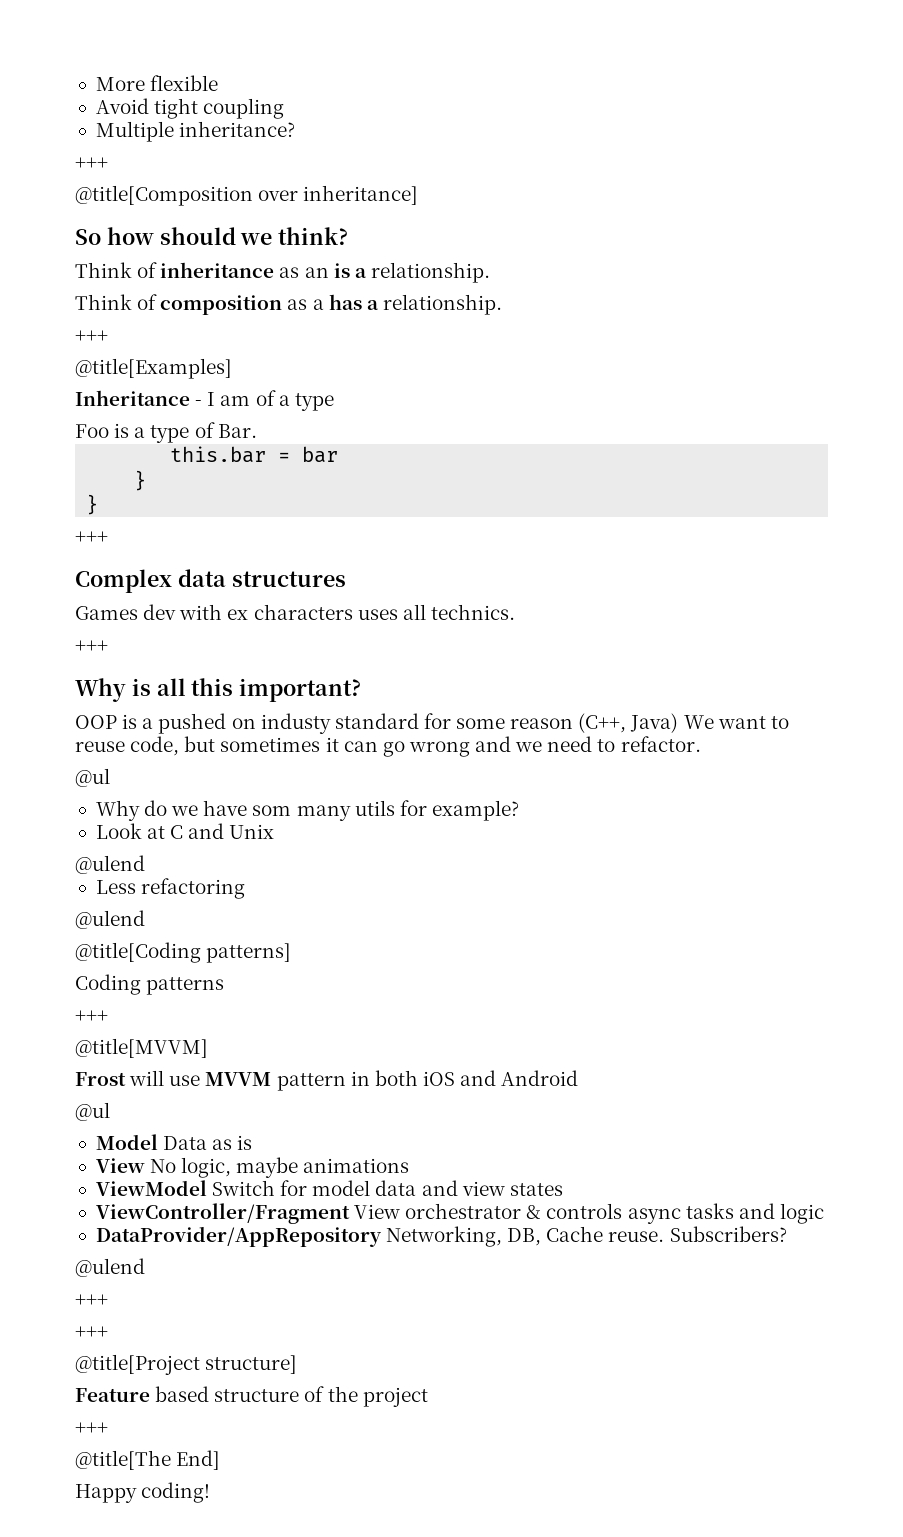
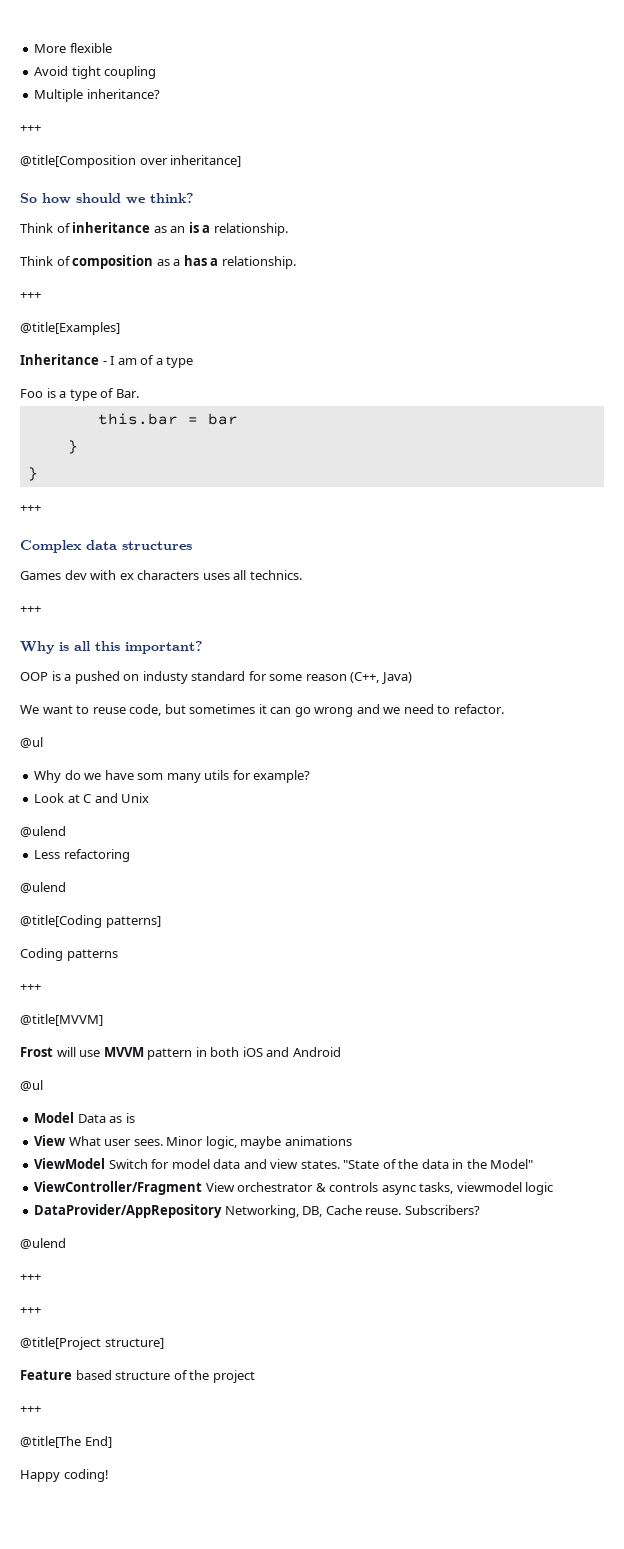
- OOP is a pushed on industy standard for some reason (C++, Java) We want to reuse code, but sometimes it can go wrong and we need to refactor.
+ OOP is a pushed on industy standard for some reason (C++, Java)
+ We want to reuse code, but sometimes it can go wrong and we need to refactor.
- View No logic, maybe animations
+ View What user sees. Minor logic, maybe animations
- ViewModel Switch for model data and view states
+ ViewModel Switch for model data and view states. "State of the data in the Model"
- ViewController/Fragment View orchestrator & controls async tasks and logic
+ ViewController/Fragment View orchestrator & controls async tasks, viewmodel logic

